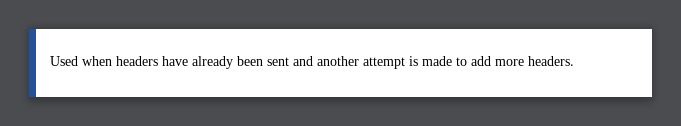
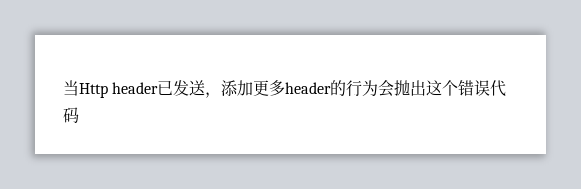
- Used when headers have already been sent and another attempt is made to add more headers.
+ 当Http header已发送，添加更多header的行为会抛出这个错误代码

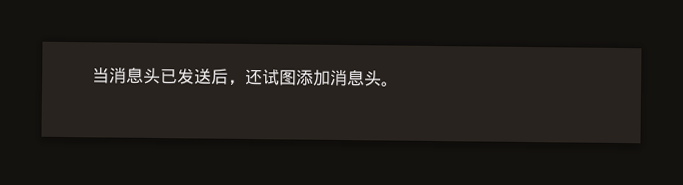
- 当Http header已发送，添加更多header的行为会抛出这个错误代码
+ 当消息头已发送后，还试图添加消息头。

